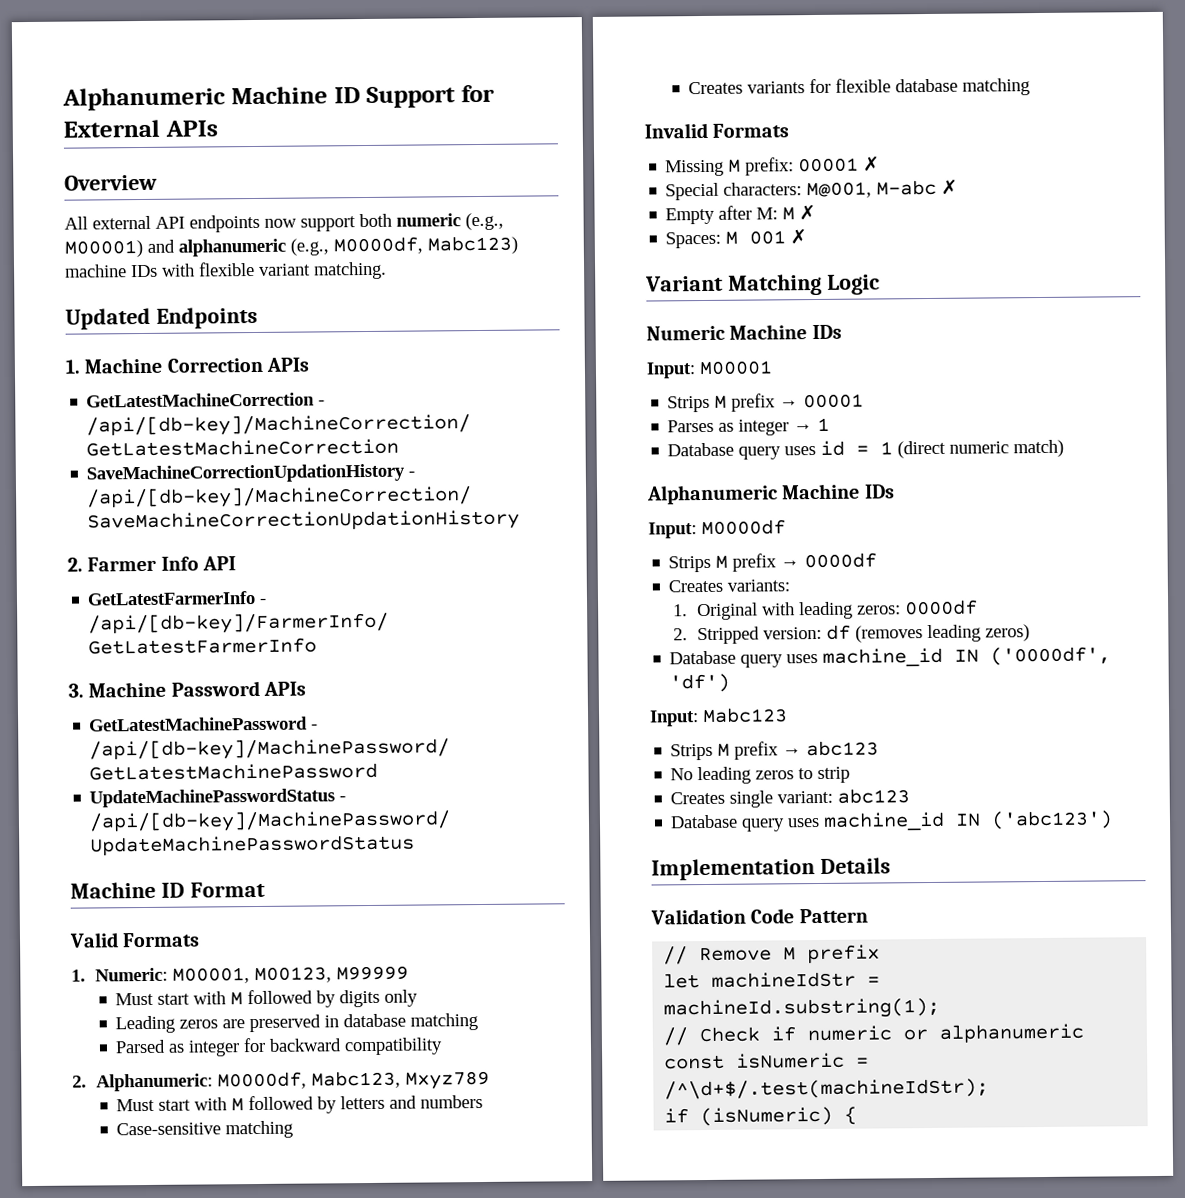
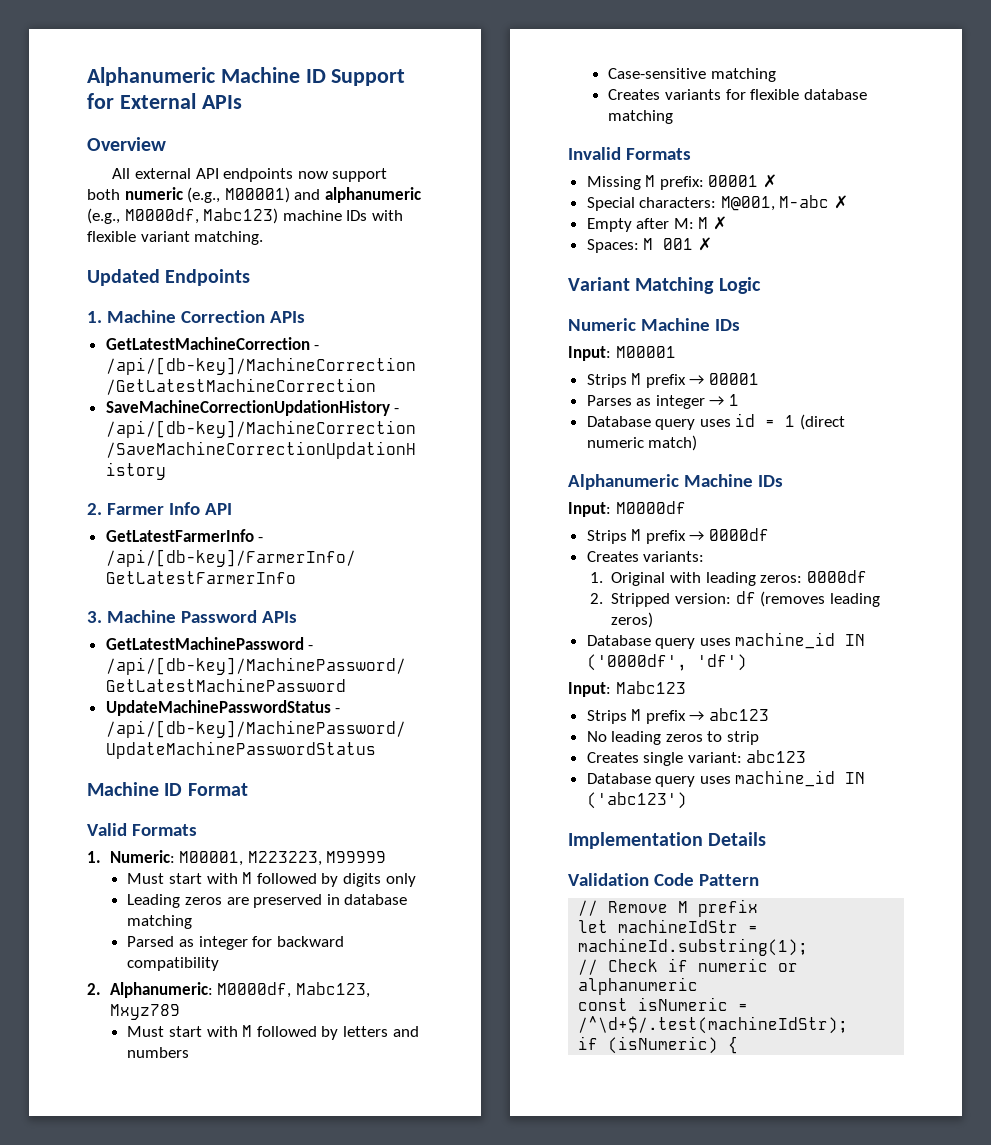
- 1. Numeric: M00001, M00123, M99999
+ 1. Numeric: M00001, M223223, M99999

